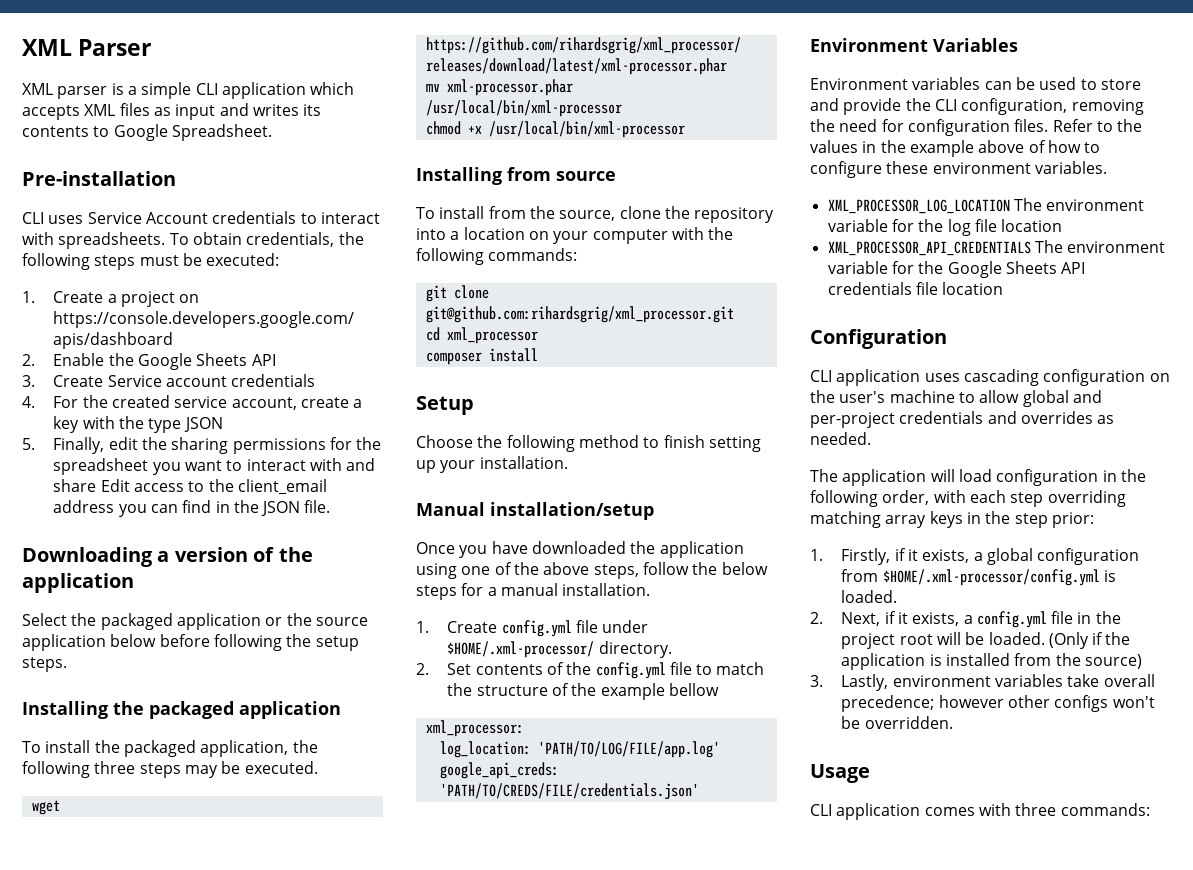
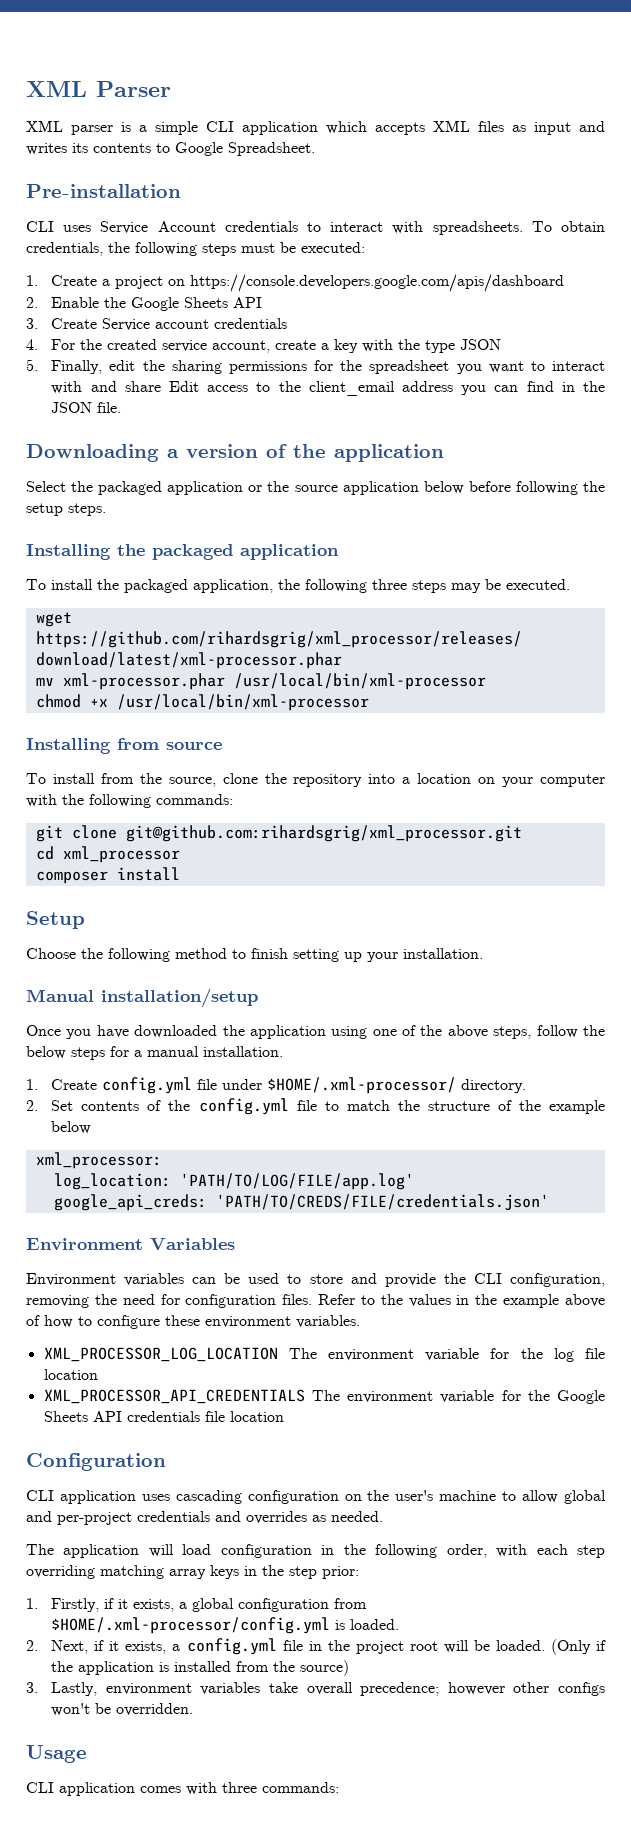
- 2. Set contents of the config.yml file to match the structure of the example bellow
+ 2. Set contents of the config.yml file to match the structure of the example below

